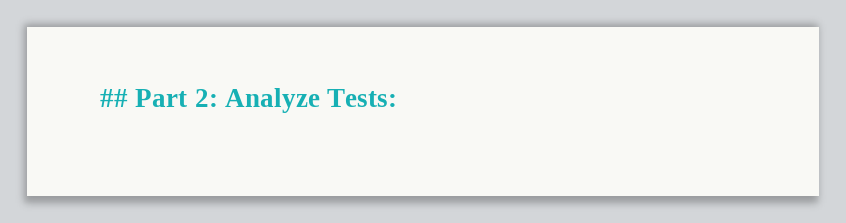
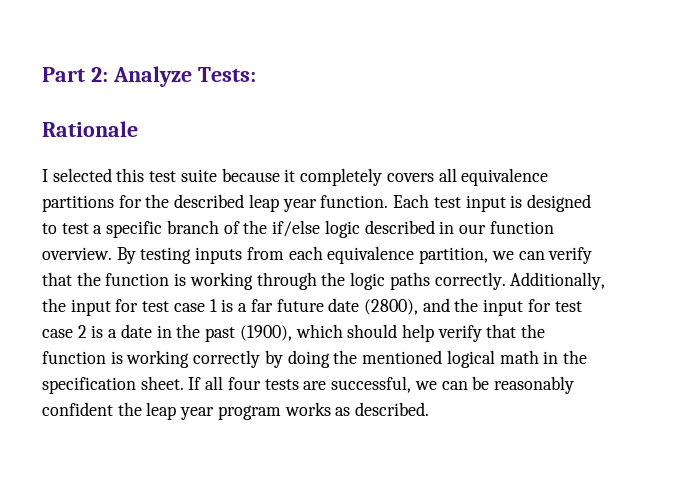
- ## Part 2: Analyze Tests:
+ Part 2: Analyze Tests:
+ Rationale
+ I selected this test suite because it completely covers all equivalence partitions for the described leap year function. Each test input is designed to test a specific branch of the if/else logic described in our function overview. By testing inputs from each equivalence partition, we can verify that the function is working through the logic paths correctly. Additionally, the input for test case 1 is a far future date (2800), and the input for test case 2 is a date in the past (1900), which should help verify that the function is working correctly by doing the mentioned logical math in the specification sheet. If all four tests are successful, we can be reasonably confident the leap year program works as described.

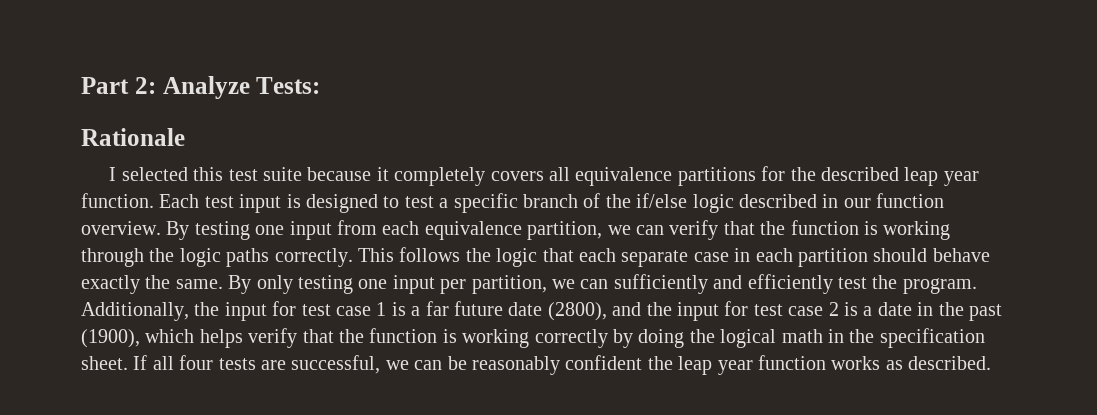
- By testing inputs from each equivalence partition, we can verify that the function is working through the logic paths correctly.
+ By testing one input from each equivalence partition, we can verify that the function is working through the logic paths correctly.
+ This follows the logic that each separate case in each partition should behave exactly the same. By only testing one input per partition, we can sufficiently and efficiently test the program.
- Additionally, the input for test case 1 is a far future date (2800), and the input for test case 2 is a date in the past (1900), which should help verify that the function is working correctly by doing the mentioned logical math in the specification sheet.
+ Additionally, the input for test case 1 is a far future date (2800), and the input for test case 2 is a date in the past (1900), which helps verify that the function is working correctly by doing the logical math in the specification sheet.
- If all four tests are successful, we can be reasonably confident the leap year program works as described.
+ If all four tests are successful, we can be reasonably confident the leap year function works as described.

